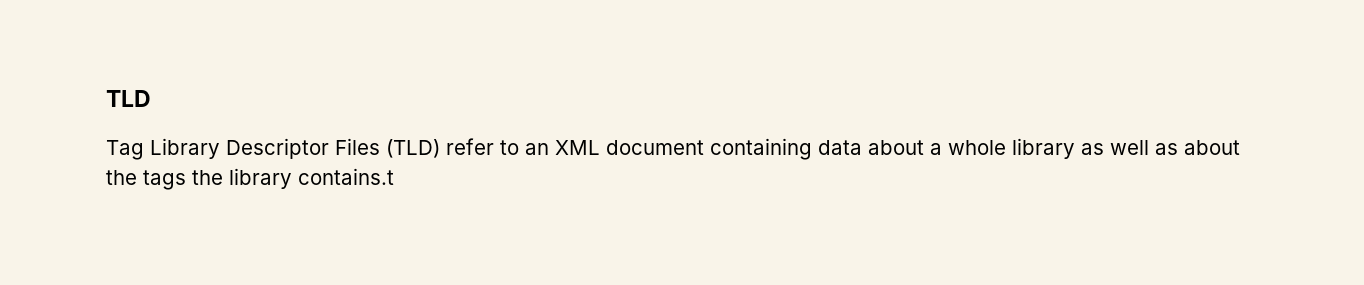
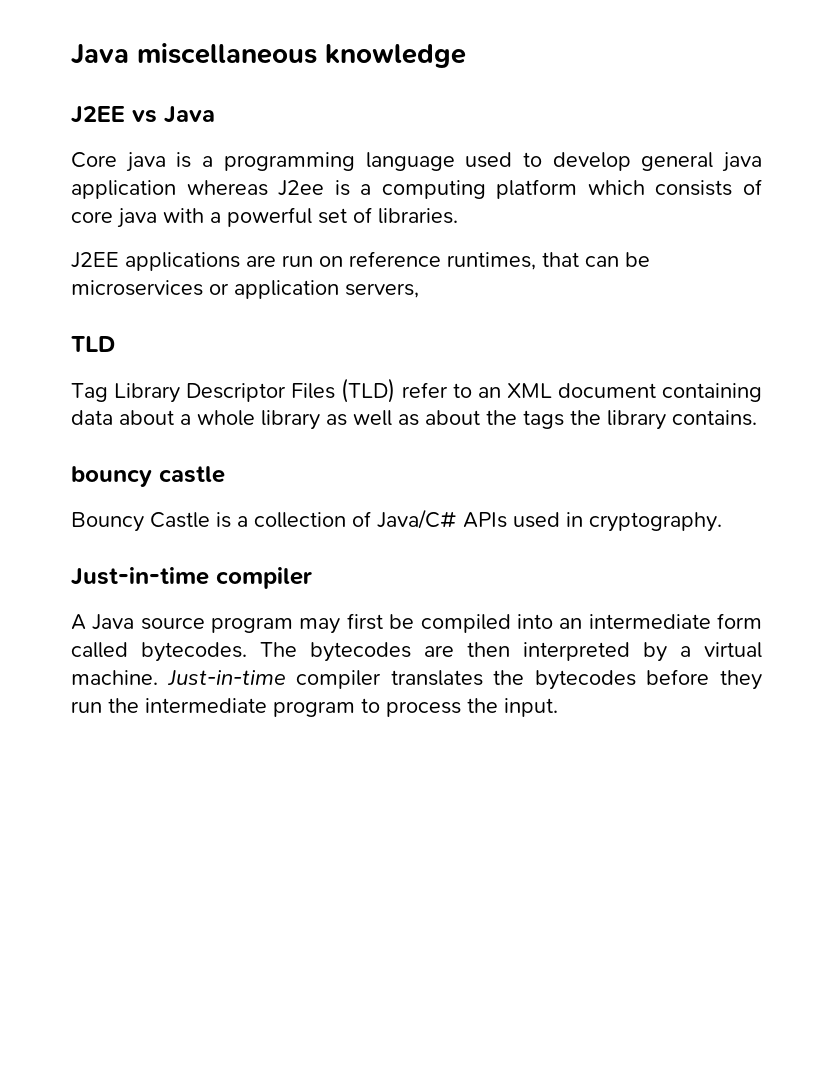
+ Java miscellaneous knowledge
+ J2EE vs Java
+ Core java is a programming language used to develop general java application whereas J2ee is a computing platform which consists of core java with a powerful set of libraries.
+ J2EE applications are run on reference runtimes, that can be microservices or application servers,
- Tag Library Descriptor Files (TLD) refer to an XML document containing data about a whole library as well as about the tags the library contains.t
+ Tag Library Descriptor Files (TLD) refer to an XML document containing data about a whole library as well as about the tags the library contains.
+ bouncy castle
+ Bouncy Castle is a collection of Java/C# APIs used in cryptography.
+ Just-in-time compiler
+ A Java source program may first be compiled into an intermediate form called bytecodes. The bytecodes are then interpreted by a virtual machine. Just-in-time compiler translates the bytecodes before they run the intermediate program to process the input.

